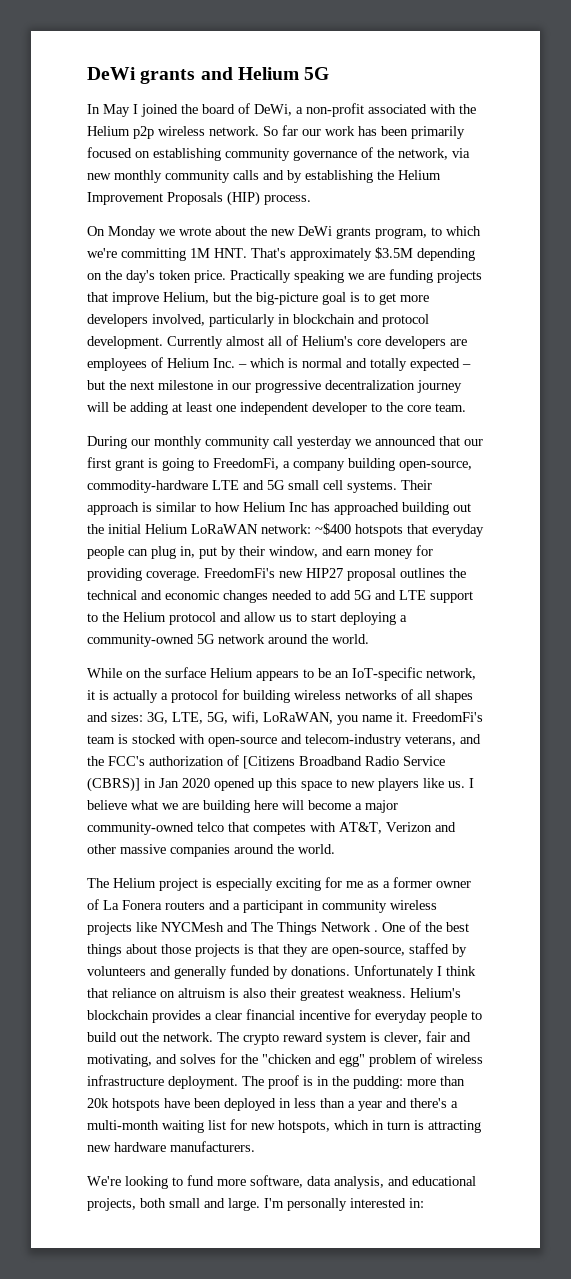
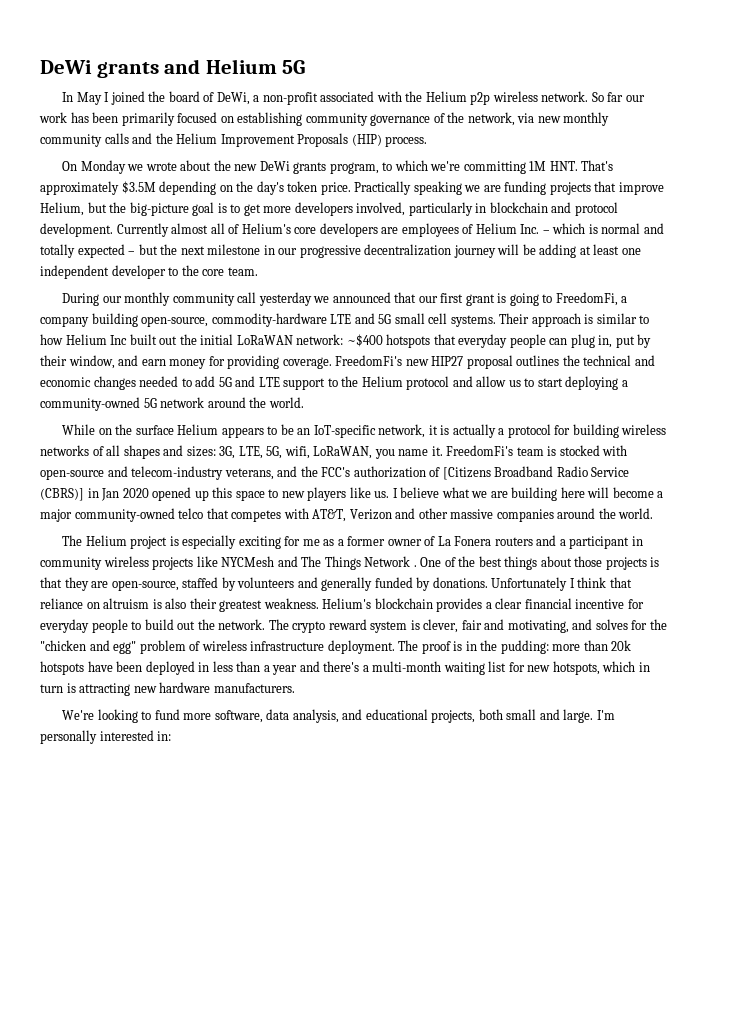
- So far our work has been primarily focused on establishing community governance of the network, via new monthly community calls and by establishing the Helium Improvement Proposals (HIP) process.
+ So far our work has been primarily focused on establishing community governance of the network, via new monthly community calls and the Helium Improvement Proposals (HIP) process.
- Their approach is similar to how Helium Inc has approached building out the initial Helium LoRaWAN network: ~$400 hotspots that everyday people can plug in, put by their window, and earn money for providing coverage.
+ Their approach is similar to how Helium Inc built out the initial LoRaWAN network: ~$400 hotspots that everyday people can plug in, put by their window, and earn money for providing coverage.

